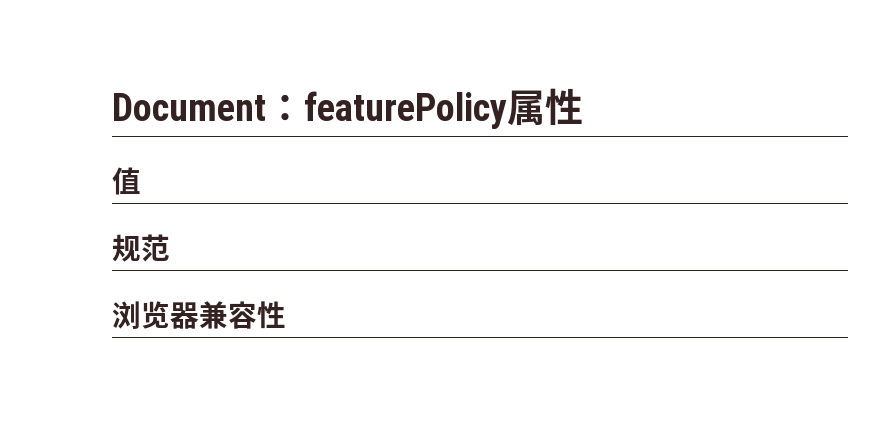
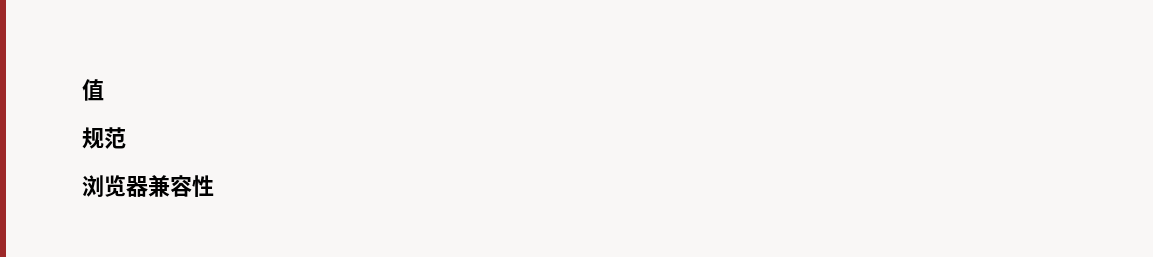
- Document：featurePolicy属性

